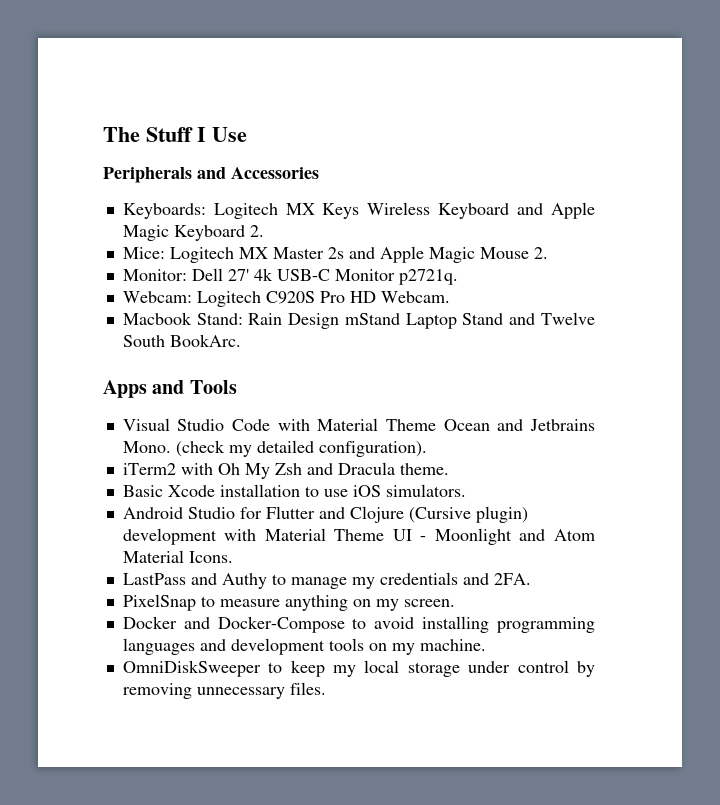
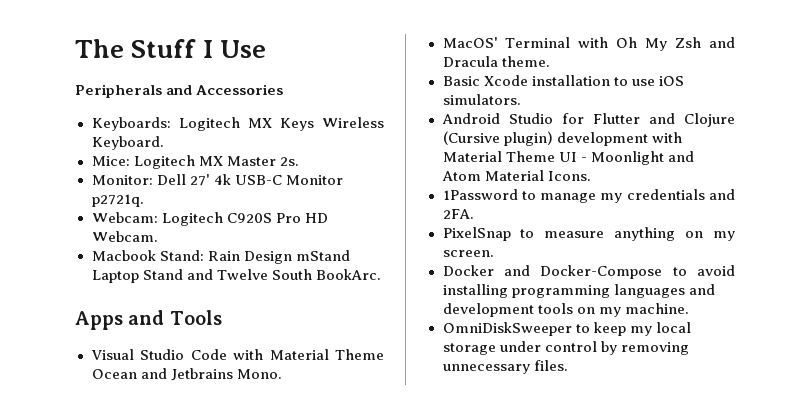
- Keyboards: Logitech MX Keys Wireless Keyboard and Apple Magic Keyboard 2.
- Mice: Logitech MX Master 2s and Apple Magic Mouse 2.
+ Keyboards: Logitech MX Keys Wireless Keyboard.
+ Mice: Logitech MX Master 2s.
- Visual Studio Code with Material Theme Ocean and Jetbrains Mono. (check my detailed configuration).
- iTerm2 with Oh My Zsh and Dracula theme.
+ Visual Studio Code with Material Theme Ocean and Jetbrains Mono.
+ MacOS' Terminal with Oh My Zsh and Dracula theme.
- LastPass and Authy to manage my credentials and 2FA.
+ 1Password to manage my credentials and 2FA.

